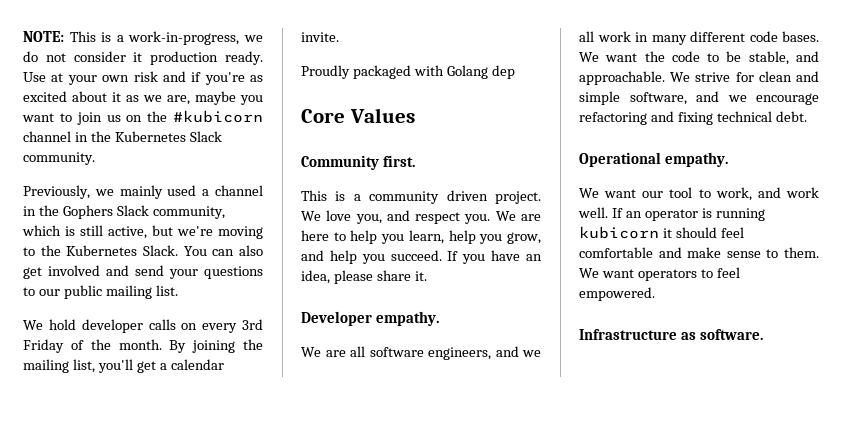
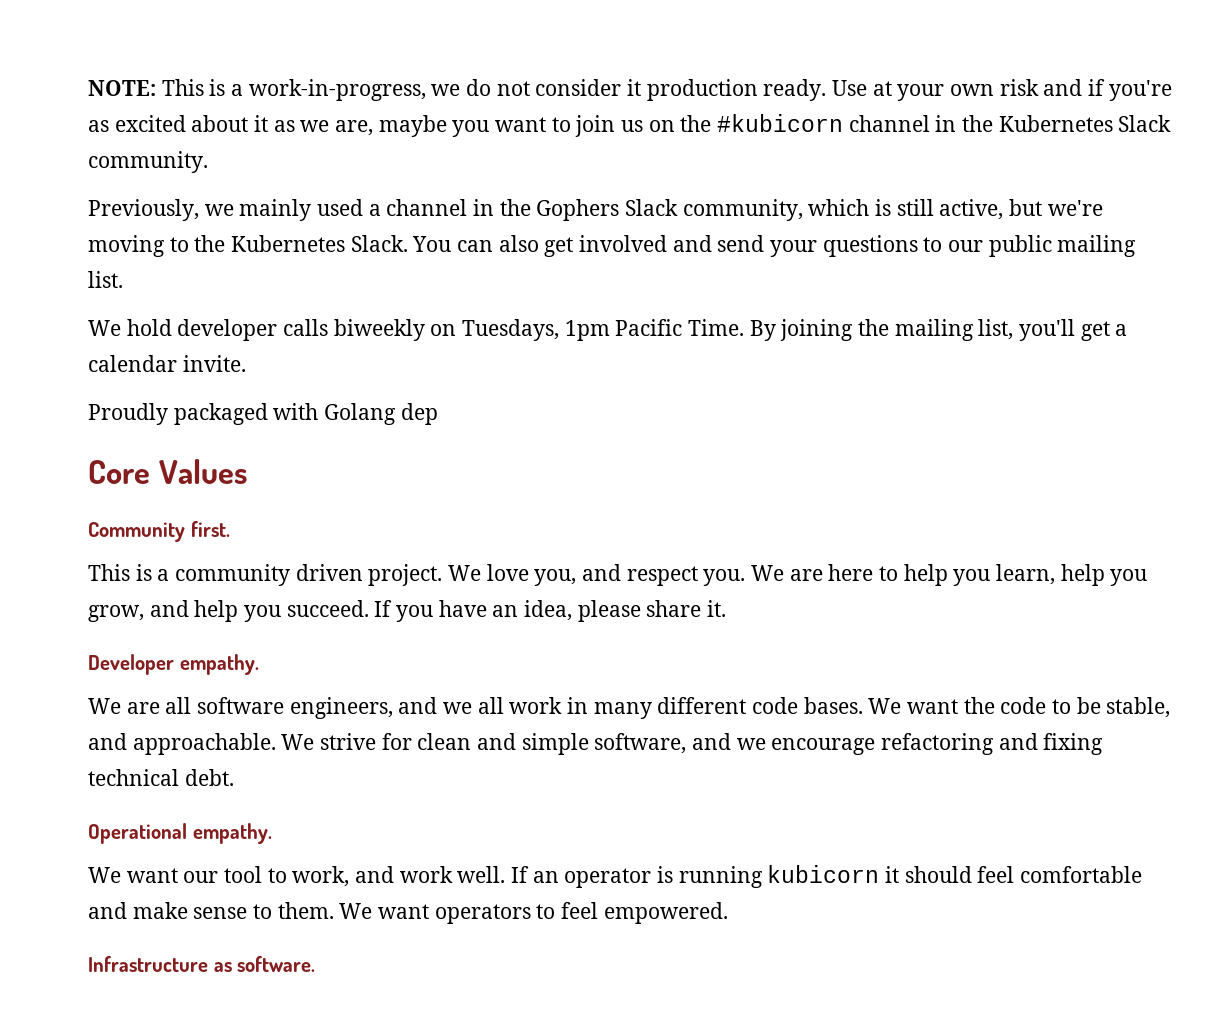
- We hold developer calls on every 3rd Friday of the month.
+ We hold developer calls biweekly on Tuesdays, 1pm Pacific Time.

